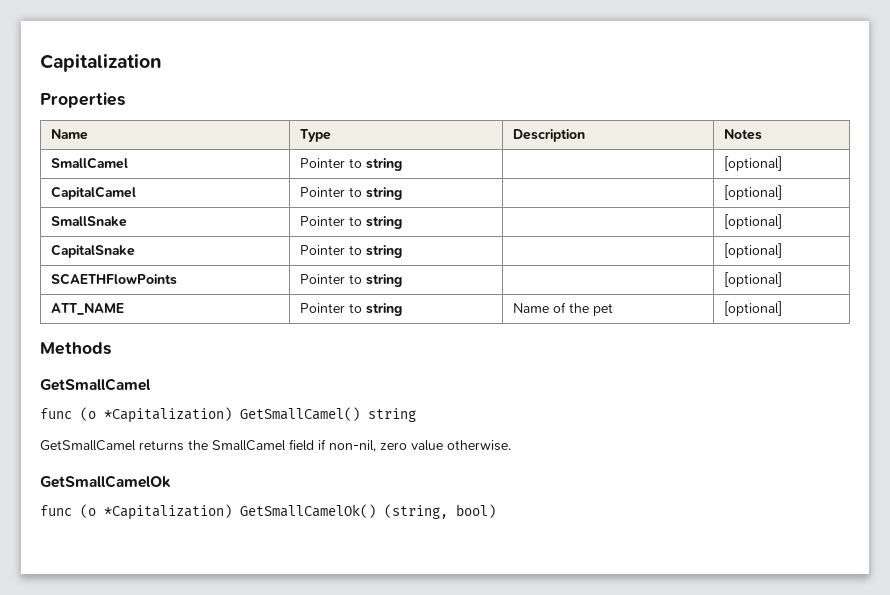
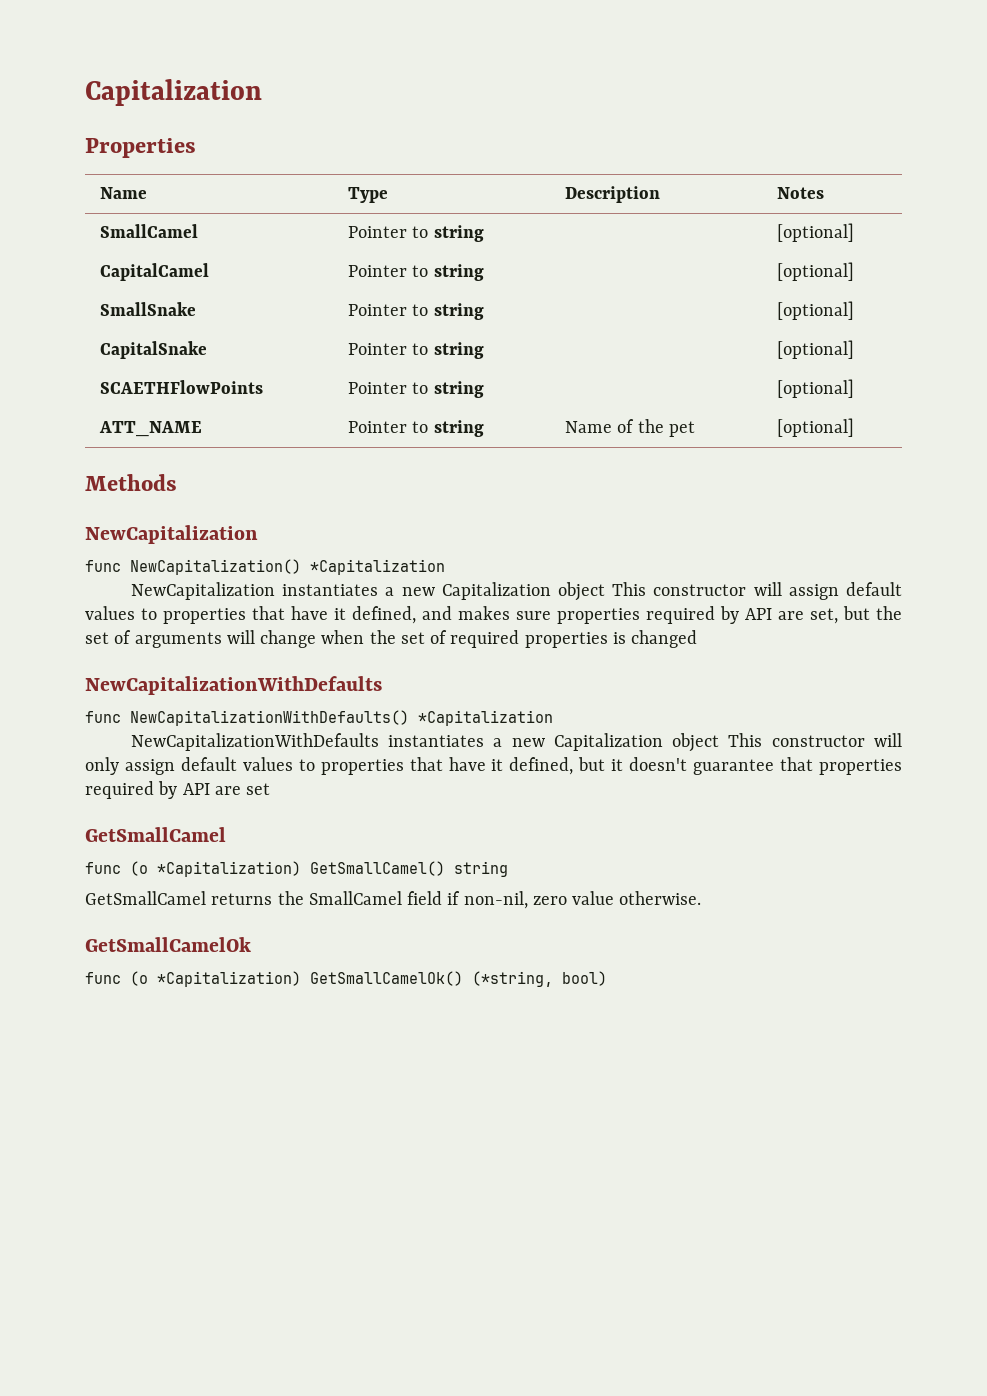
  Methods
+ NewCapitalization
+ func NewCapitalization() *Capitalization
+ NewCapitalization instantiates a new Capitalization object This constructor will assign default values to properties that have it defined, and makes sure properties required by API are set, but the set of arguments will change when the set of required properties is changed
+ NewCapitalizationWithDefaults
+ func NewCapitalizationWithDefaults() *Capitalization
+ NewCapitalizationWithDefaults instantiates a new Capitalization object This constructor will only assign default values to properties that have it defined, but it doesn't guarantee that properties required by API are set
- func (o *Capitalization) GetSmallCamelOk() (string, bool)
+ func (o *Capitalization) GetSmallCamelOk() (*string, bool)

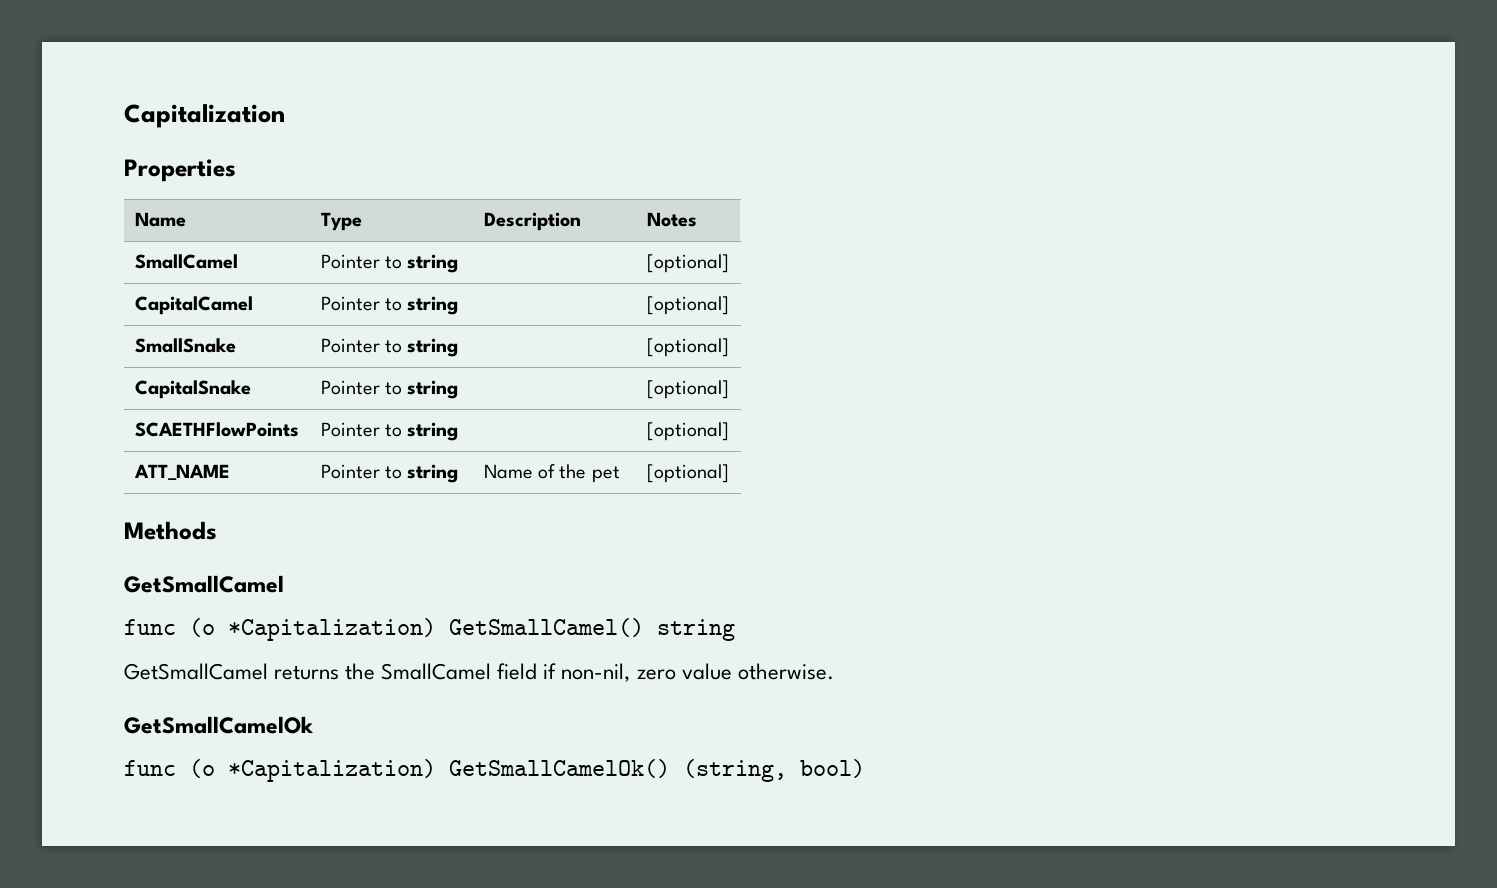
  Methods
- NewCapitalization
- func NewCapitalization() *Capitalization
- NewCapitalization instantiates a new Capitalization object This constructor will assign default values to properties that have it defined, and makes sure properties required by API are set, but the set of arguments will change when the set of required properties is changed
- NewCapitalizationWithDefaults
- func NewCapitalizationWithDefaults() *Capitalization
- NewCapitalizationWithDefaults instantiates a new Capitalization object This constructor will only assign default values to properties that have it defined, but it doesn't guarantee that properties required by API are set
- func (o *Capitalization) GetSmallCamelOk() (*string, bool)
+ func (o *Capitalization) GetSmallCamelOk() (string, bool)

